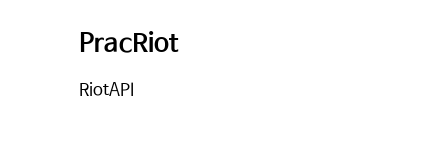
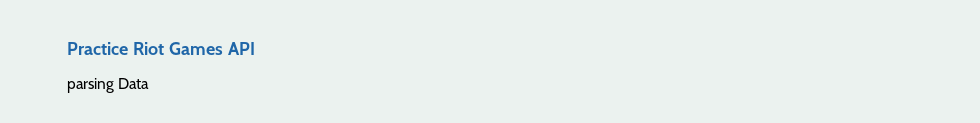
- PracRiot
- RiotAPI
+ Practice Riot Games API
+ parsing Data

